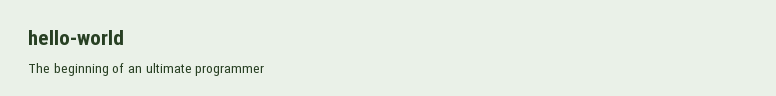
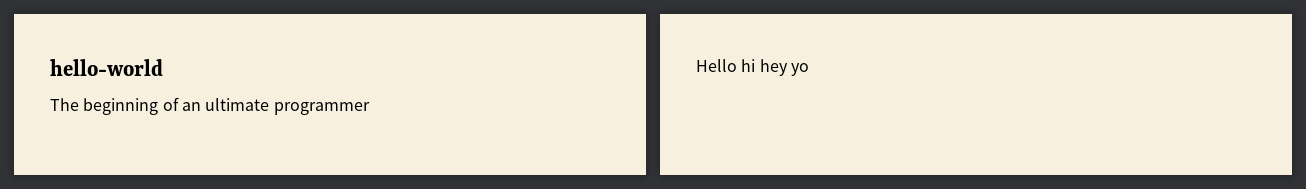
+ Hello hi hey yo

